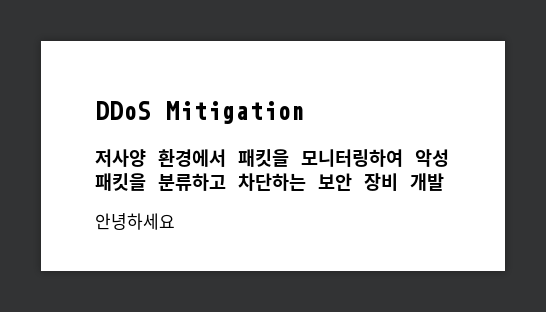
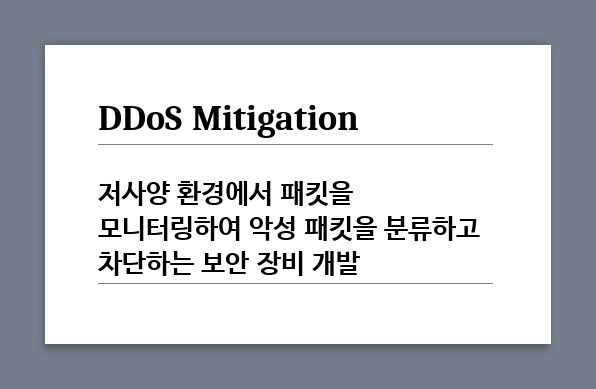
- 안녕하세요

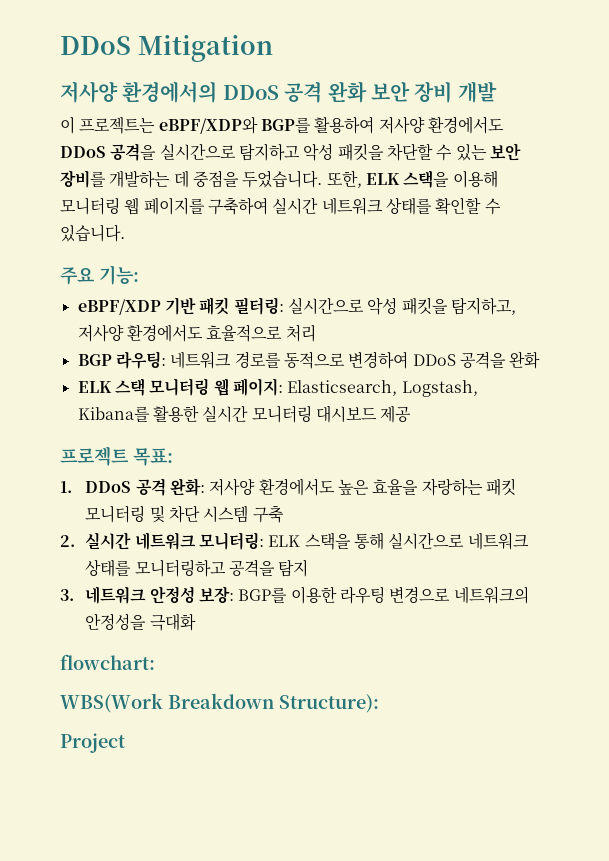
- 저사양 환경에서 패킷을 모니터링하여 악성 패킷을 분류하고 차단하는 보안 장비 개발
+ 저사양 환경에서의 DDoS 공격 완화 보안 장비 개발
+ 이 프로젝트는 eBPF/XDP와 BGP를 활용하여 저사양 환경에서도 DDoS 공격을 실시간으로 탐지하고 악성 패킷을 차단할 수 있는 보안 장비를 개발하는 데 중점을 두었습니다. 또한, ELK 스택을 이용해 모니터링 웹 페이지를 구축하여 실시간 네트워크 상태를 확인할 수 있습니다.
+ 주요 기능:
+ eBPF/XDP 기반 패킷 필터링: 실시간으로 악성 패킷을 탐지하고, 저사양 환경에서도 효율적으로 처리
+ BGP 라우팅: 네트워크 경로를 동적으로 변경하여 DDoS 공격을 완화
+ ELK 스택 모니터링 웹 페이지: Elasticsearch, Logstash, Kibana를 활용한 실시간 모니터링 대시보드 제공
+ 프로젝트 목표:
+ 1. DDoS 공격 완화: 저사양 환경에서도 높은 효율을 자랑하는 패킷 모니터링 및 차단 시스템 구축
+ 2. 실시간 네트워크 모니터링: ELK 스택을 통해 실시간으로 네트워크 상태를 모니터링하고 공격을 탐지
+ 3. 네트워크 안정성 보장: BGP를 이용한 라우팅 변경으로 네트워크의 안정성을 극대화
+ flowchart:
+ WBS(Work Breakdown Structure):
+ Project

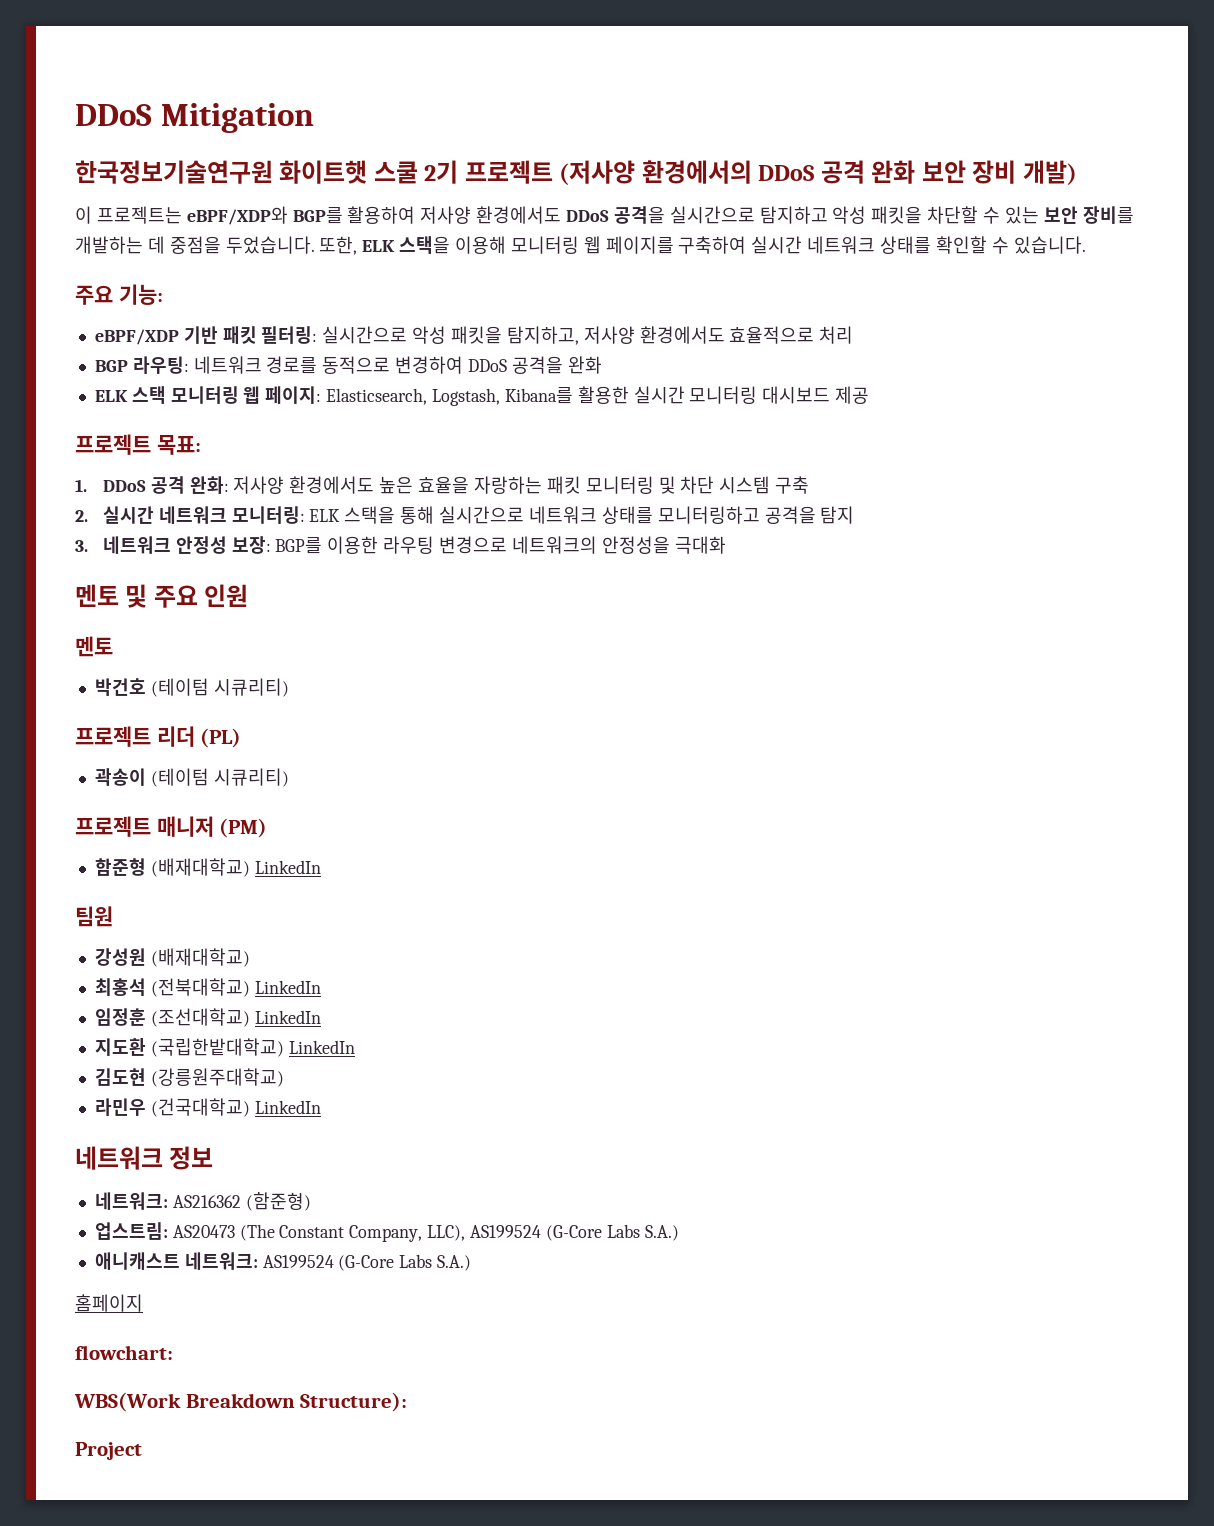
- 저사양 환경에서의 DDoS 공격 완화 보안 장비 개발
+ 한국정보기술연구원 화이트햇 스쿨 2기 프로젝트 (저사양 환경에서의 DDoS 공격 완화 보안 장비 개발)
+ 멘토 및 주요 인원
+ 멘토
+ 박건호 (테이텀 시큐리티)
+ 프로젝트 리더 (PL)
+ 곽송이 (테이텀 시큐리티)
+ 프로젝트 매니저 (PM)
+ 함준형 (배재대학교) LinkedIn
+ 팀원
+ 강성원 (배재대학교)
+ 최홍석 (전북대학교) LinkedIn
+ 임정훈 (조선대학교) LinkedIn
+ 지도환 (국립한밭대학교) LinkedIn
+ 김도현 (강릉원주대학교)
+ 라민우 (건국대학교) LinkedIn
+ 네트워크 정보
+ 네트워크: AS216362 (함준형)
+ 업스트림: AS20473 (The Constant Company, LLC), AS199524 (G-Core Labs S.A.)
+ 애니캐스트 네트워크: AS199524 (G-Core Labs S.A.)
+ 홈페이지

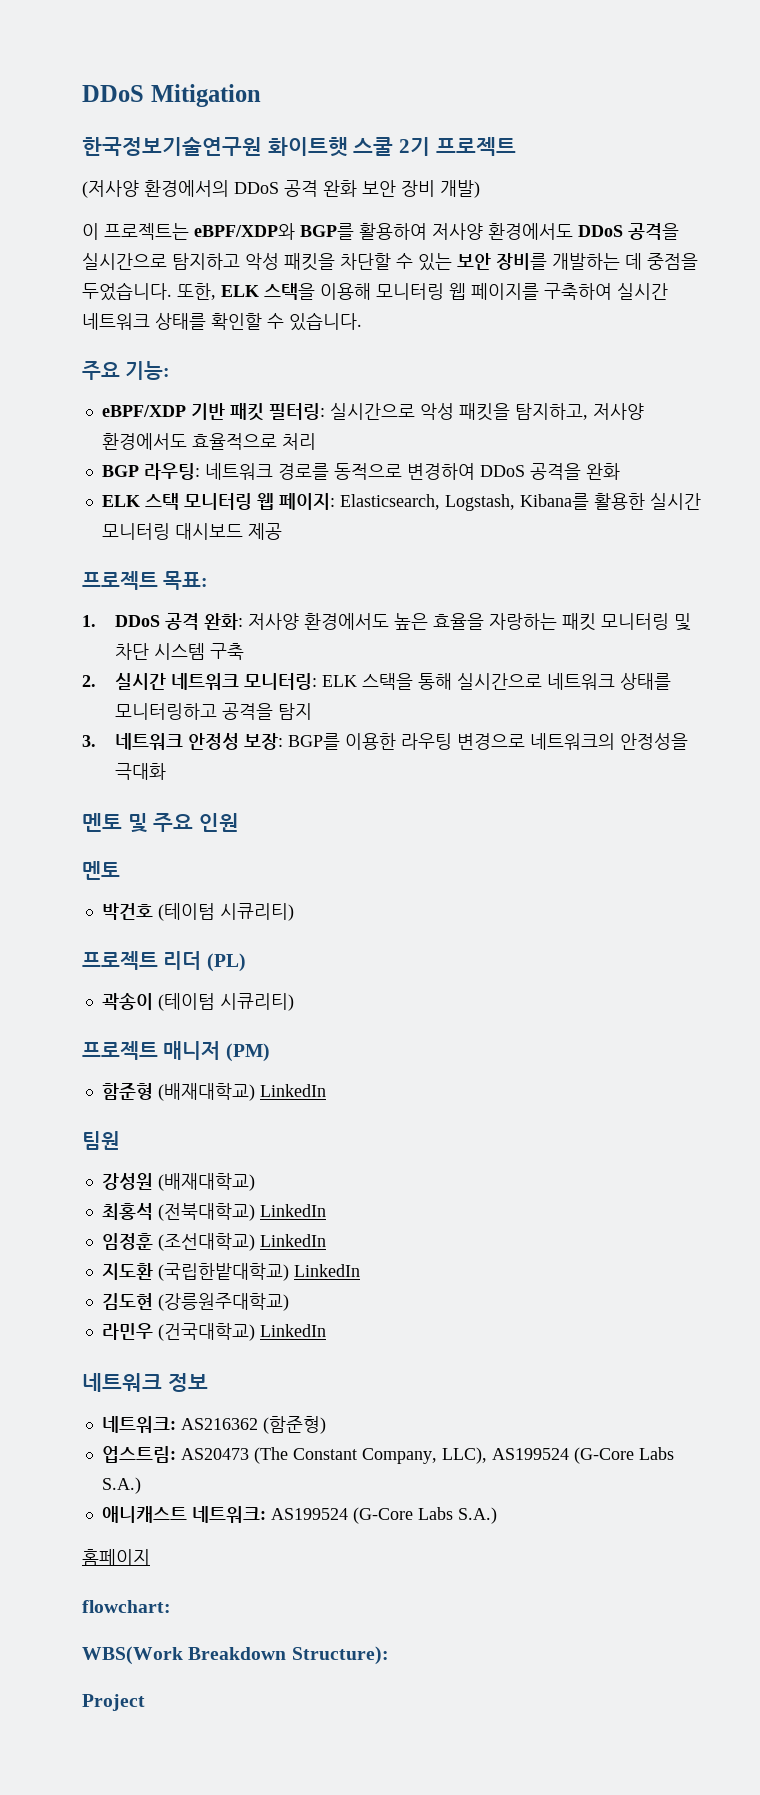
- 한국정보기술연구원 화이트햇 스쿨 2기 프로젝트 (저사양 환경에서의 DDoS 공격 완화 보안 장비 개발)
+ 한국정보기술연구원 화이트햇 스쿨 2기 프로젝트
+ (저사양 환경에서의 DDoS 공격 완화 보안 장비 개발)

